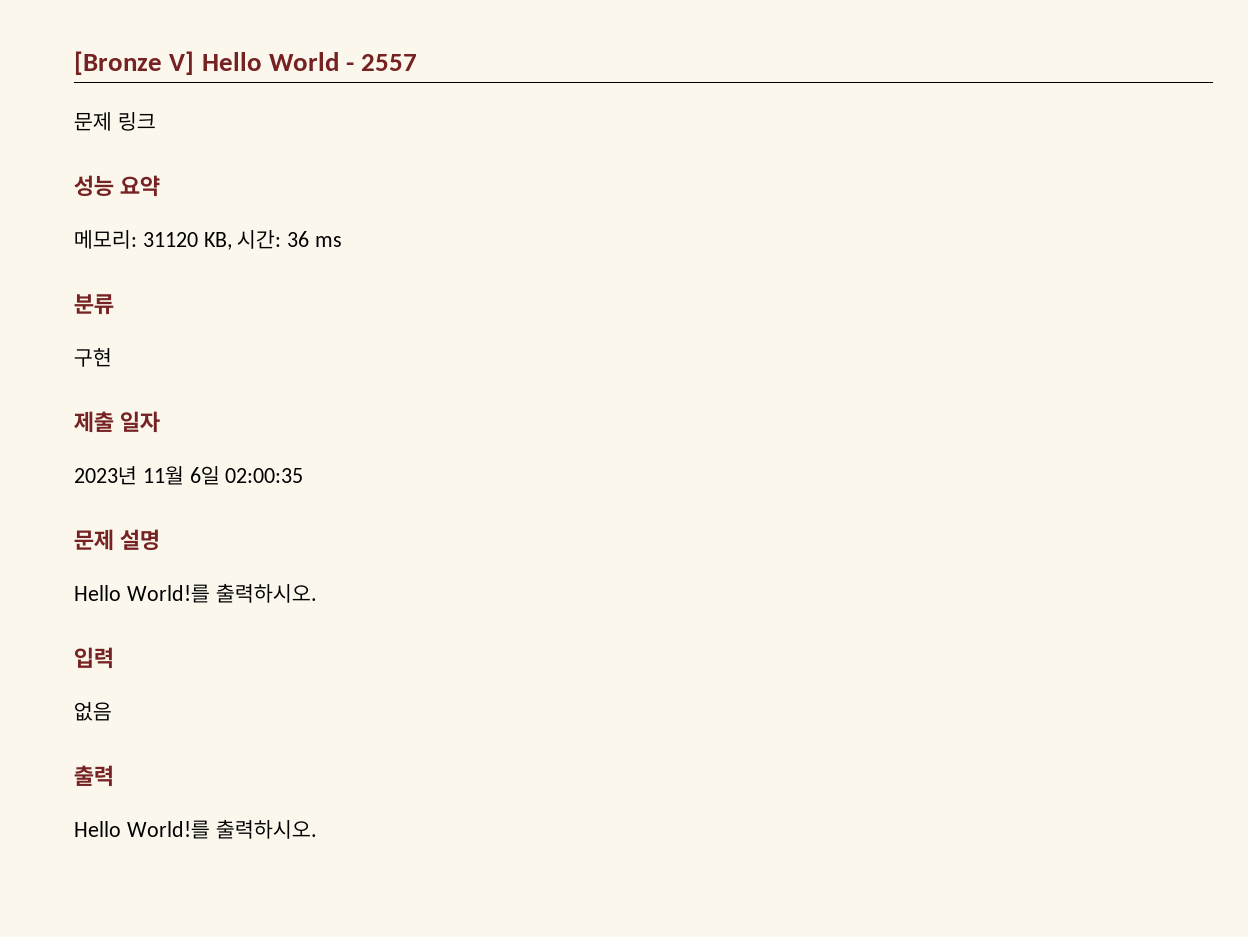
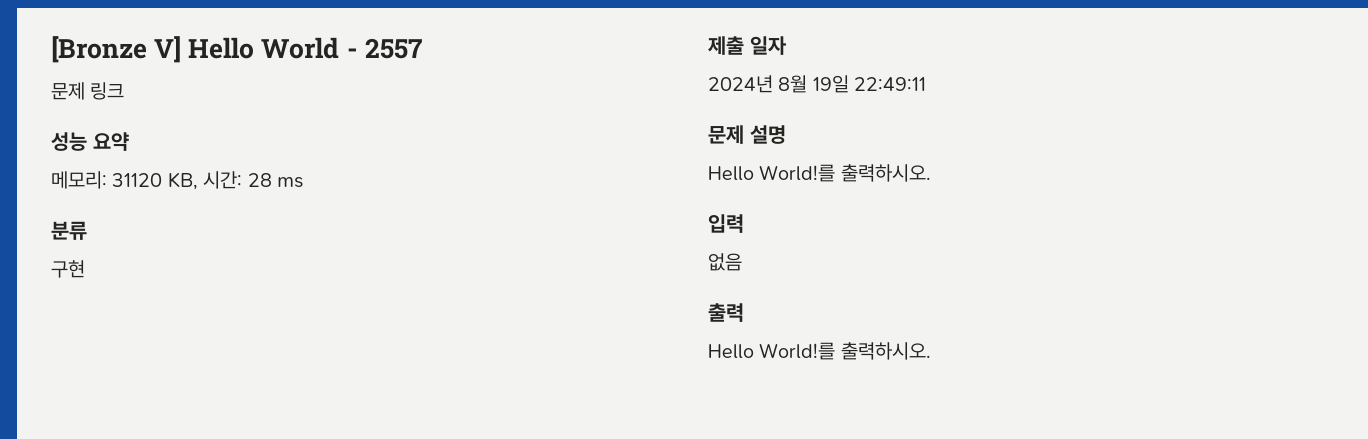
- 메모리: 31120 KB, 시간: 36 ms
+ 메모리: 31120 KB, 시간: 28 ms
- 2023년 11월 6일 02:00:35
+ 2024년 8월 19일 22:49:11

